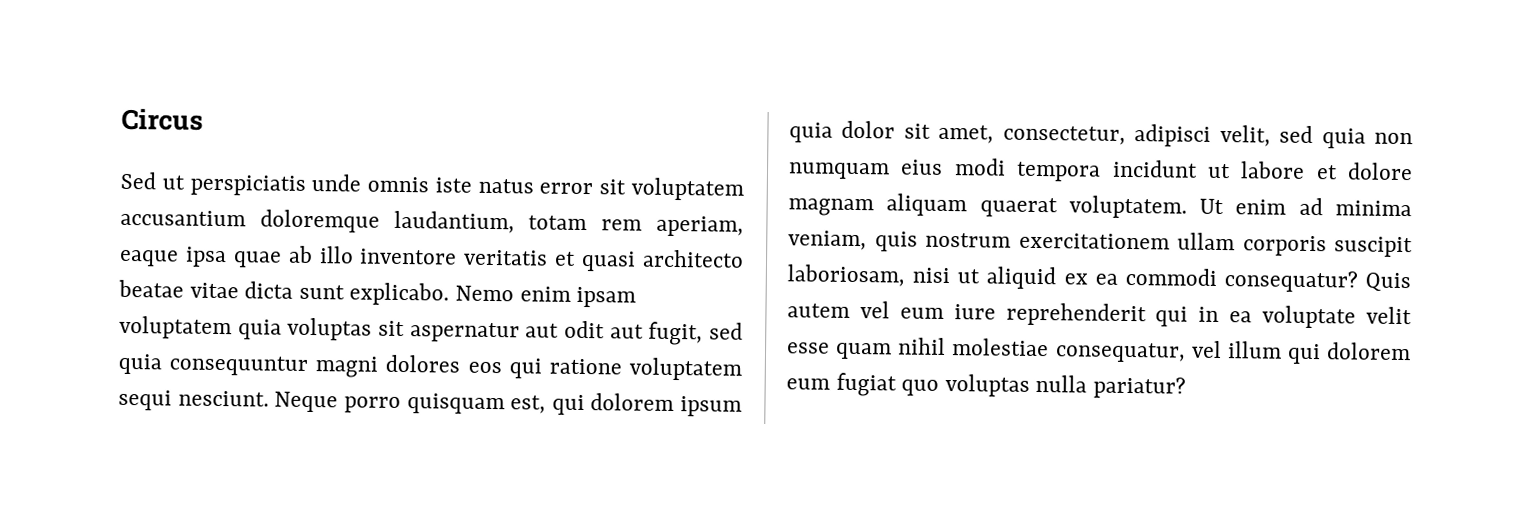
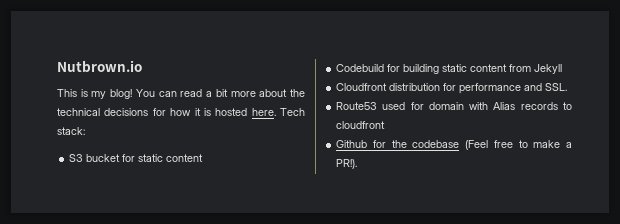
- Circus
- Sed ut perspiciatis unde omnis iste natus error sit voluptatem accusantium doloremque laudantium, totam rem aperiam, eaque ipsa quae ab illo inventore veritatis et quasi architecto beatae vitae dicta sunt explicabo. Nemo enim ipsam voluptatem quia voluptas sit aspernatur aut odit aut fugit, sed quia consequuntur magni dolores eos qui ratione voluptatem sequi nesciunt. Neque porro quisquam est, qui dolorem ipsum quia dolor sit amet, consectetur, adipisci velit, sed quia non numquam eius modi tempora incidunt ut labore et dolore magnam aliquam quaerat voluptatem. Ut enim ad minima veniam, quis nostrum exercitationem ullam corporis suscipit laboriosam, nisi ut aliquid ex ea commodi consequatur? Quis autem vel eum iure reprehenderit qui in ea voluptate velit esse quam nihil molestiae consequatur, vel illum qui dolorem eum fugiat quo voluptas nulla pariatur?
+ Nutbrown.io
+ This is my blog! You can read a bit more about the technical decisions for how it is hosted here. Tech stack:
+ S3 bucket for static content
+ Codebuild for building static content from Jekyll
+ Cloudfront distribution for performance and SSL.
+ Route53 used for domain with Alias records to cloudfront
+ Github for the codebase (Feel free to make a PR!).

